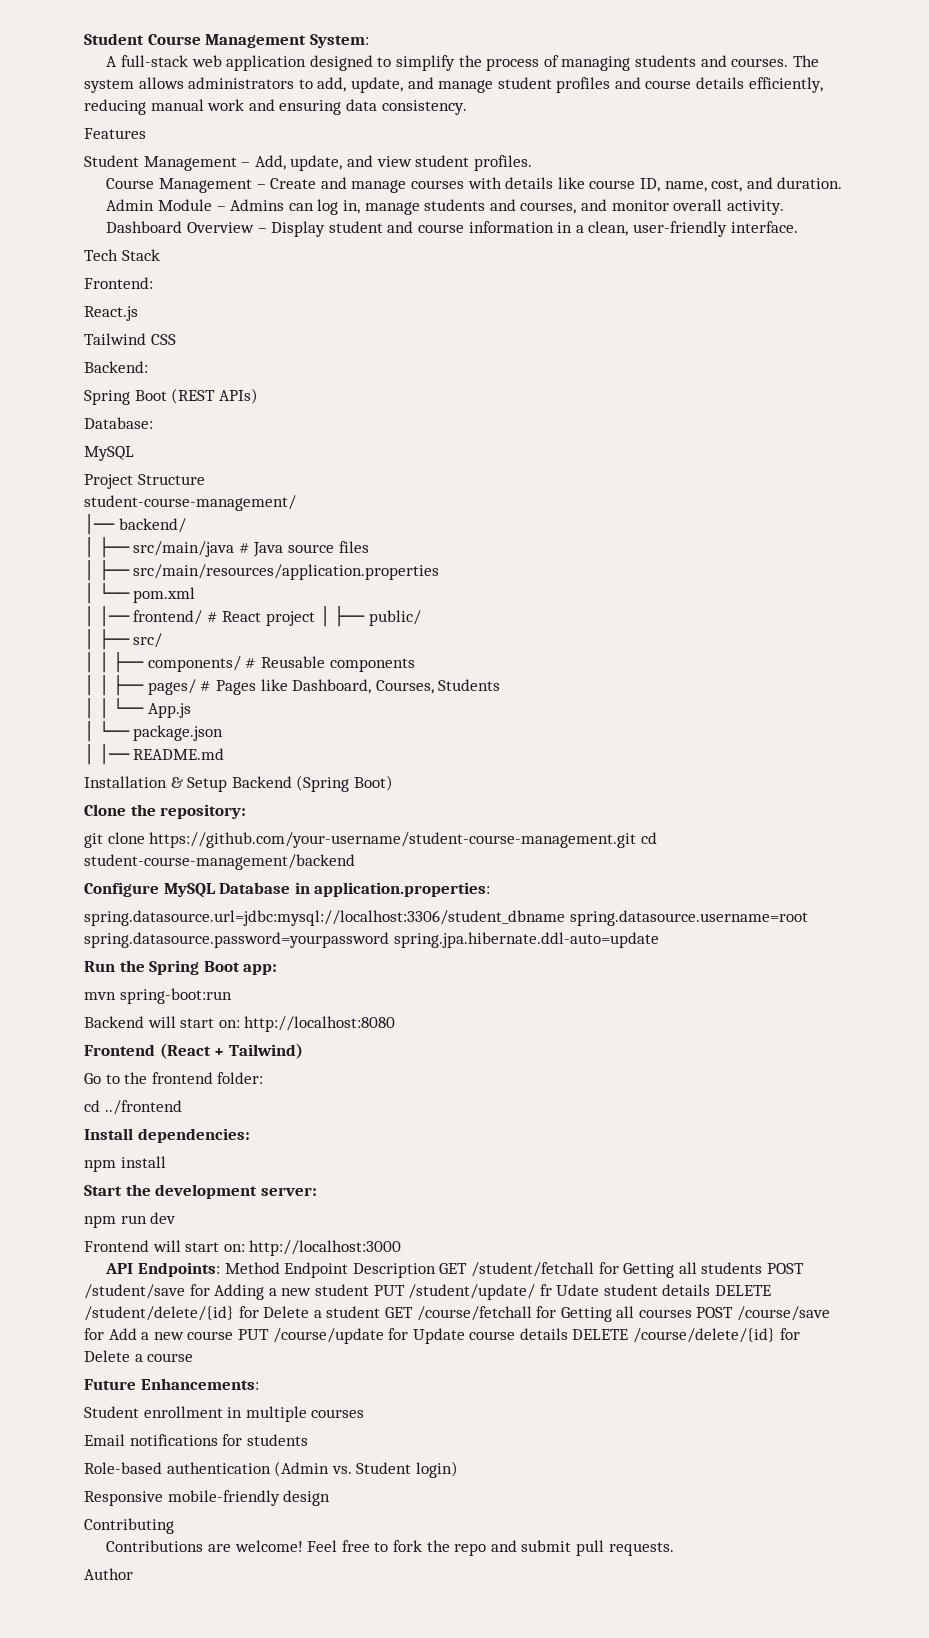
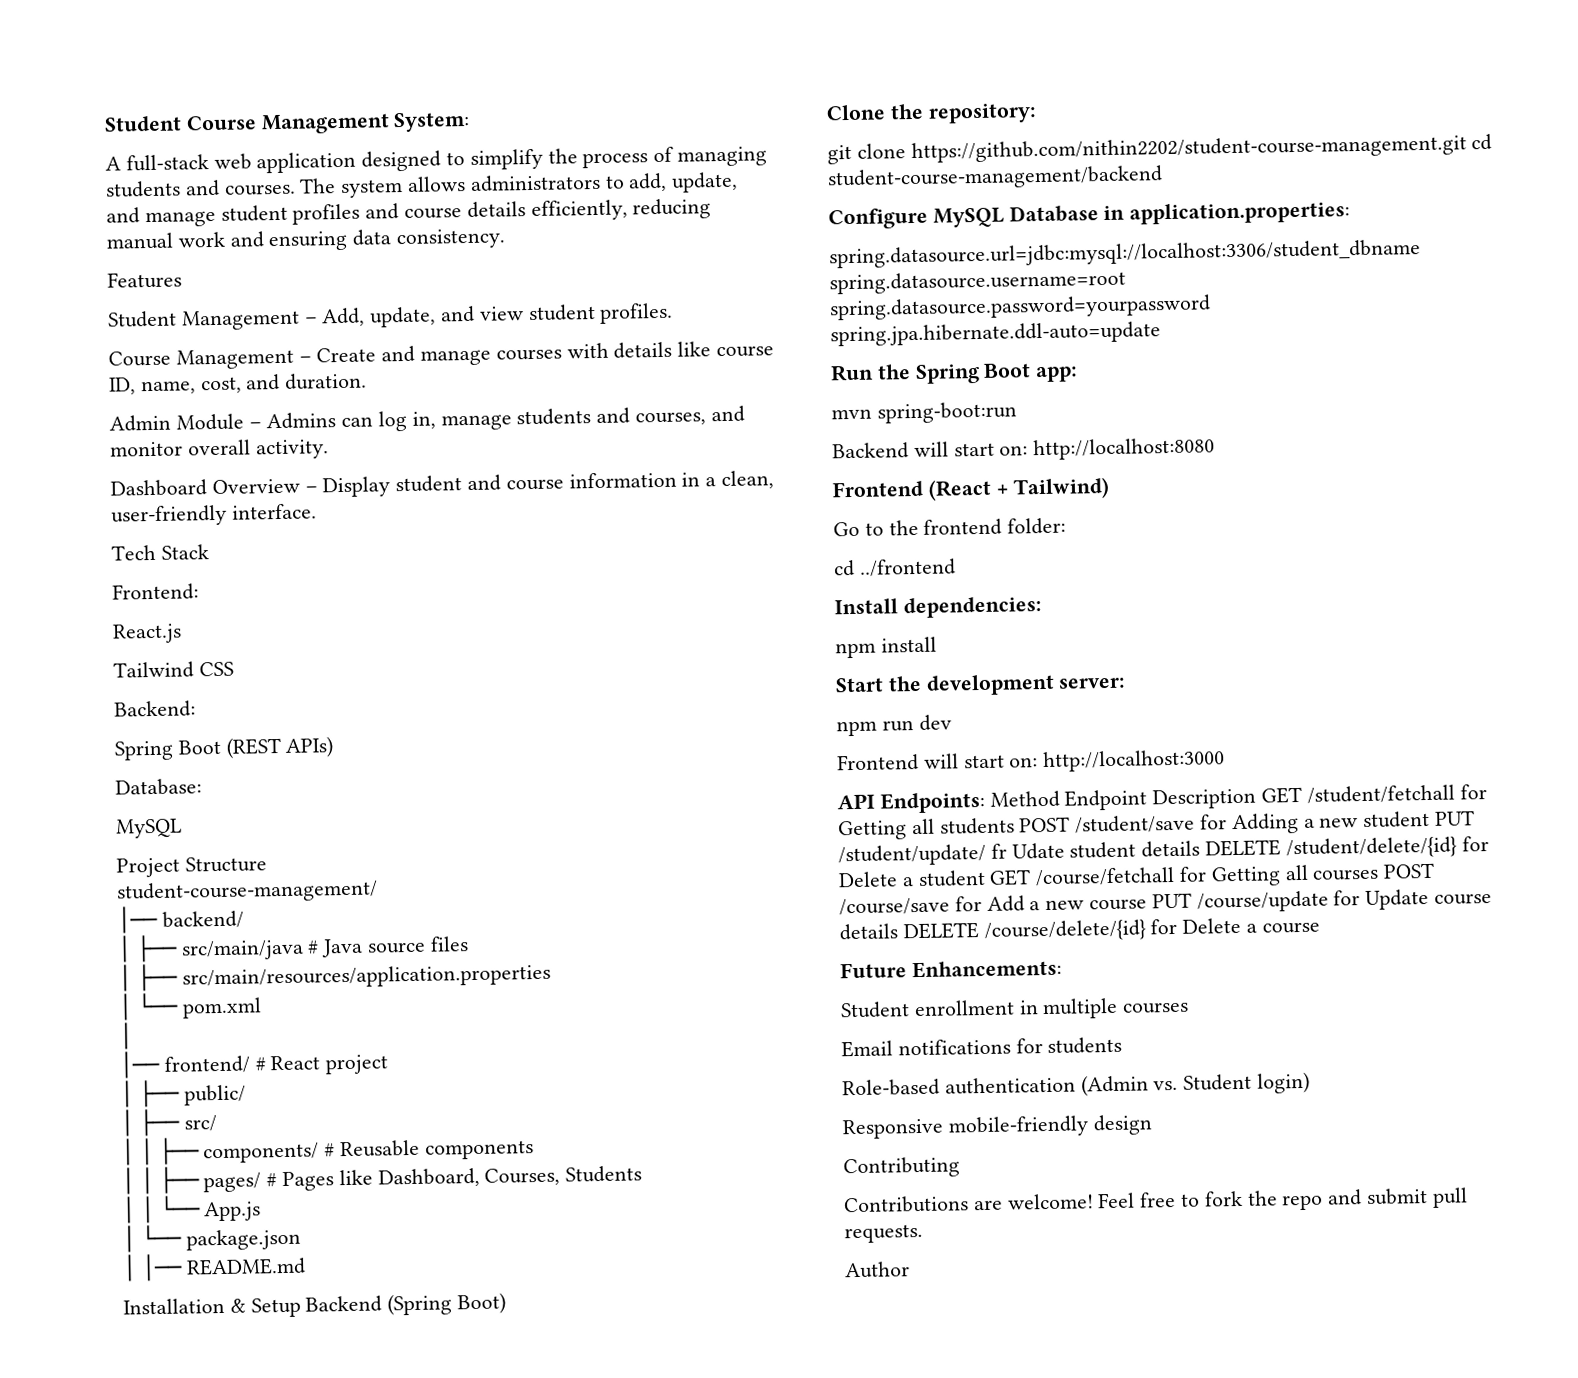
  │ └── pom.xml
- │ │── frontend/ # React project │ ├── public/
+ │
+ │── frontend/ # React project
+ │ ├── public/
- git clone https://github.com/your-username/student-course-management.git cd student-course-management/backend
+ git clone https://github.com/nithin2202/student-course-management.git cd student-course-management/backend

